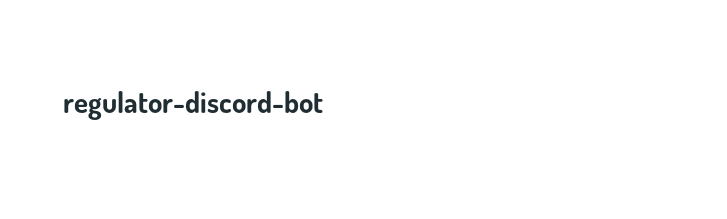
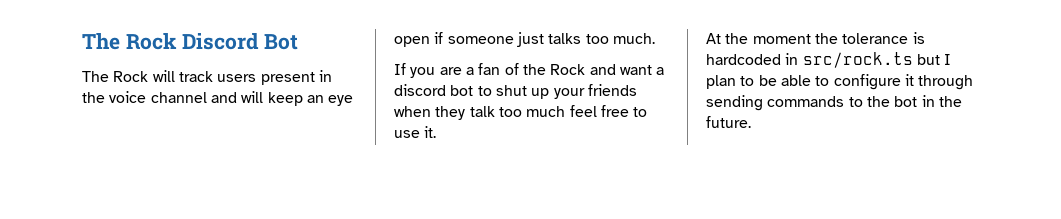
- regulator-discord-bot
+ The Rock Discord Bot
+ The Rock will track users present in the voice channel and will keep an eye open if someone just talks too much.
+ If you are a fan of the Rock and want a discord bot to shut up your friends when they talk too much feel free to use it.
+ At the moment the tolerance is hardcoded in src/rock.ts but I plan to be able to configure it through sending commands to the bot in the future.

